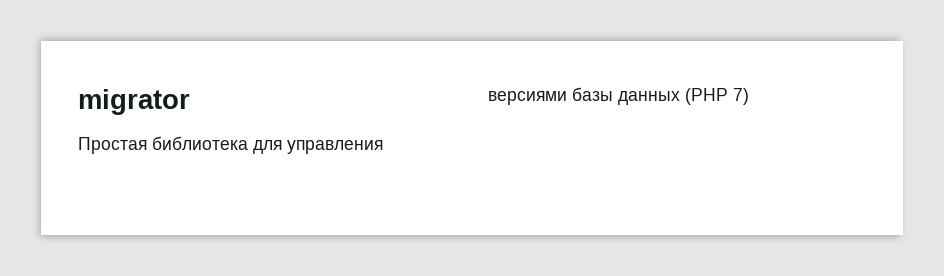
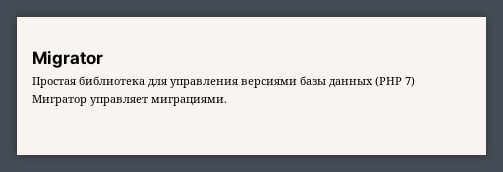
- migrator
+ Migrator
+ Мигратор управляет миграциями.

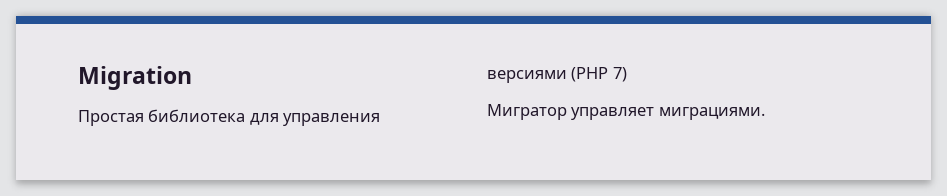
- Migrator
+ Migration
- Простая библиотека для управления версиями базы данных (PHP 7)
+ Простая библиотека для управления версиями (PHP 7)

